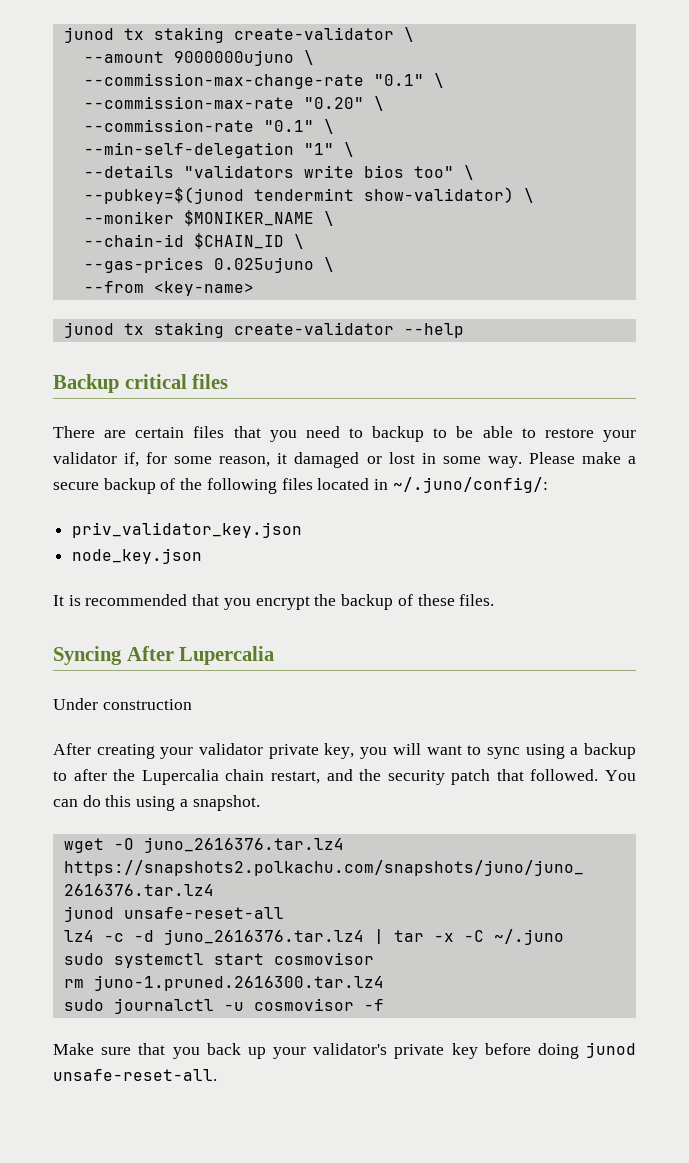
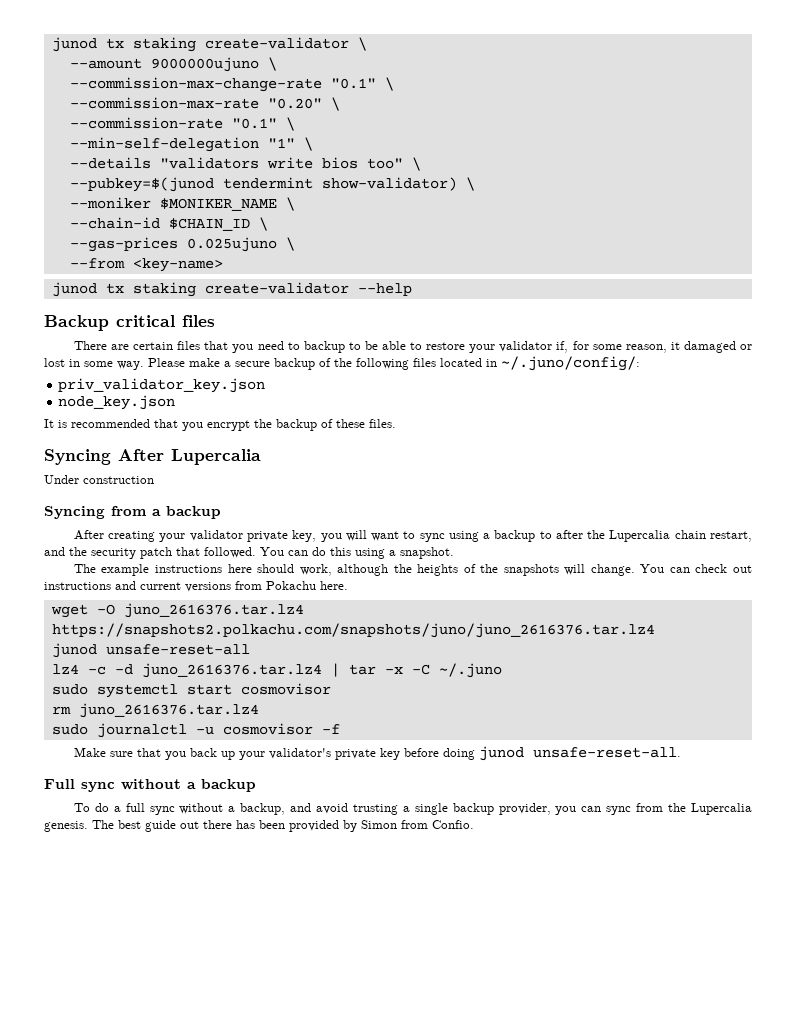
+ Syncing from a backup
+ The example instructions here should work, although the heights of the snapshots will change. You can check out instructions and current versions from Pokachu here.
- rm juno-1.pruned.2616300.tar.lz4
+ rm juno_2616376.tar.lz4
+ Full sync without a backup
+ To do a full sync without a backup, and avoid trusting a single backup provider, you can sync from the Lupercalia genesis. The best guide out there has been provided by Simon from Confio.

